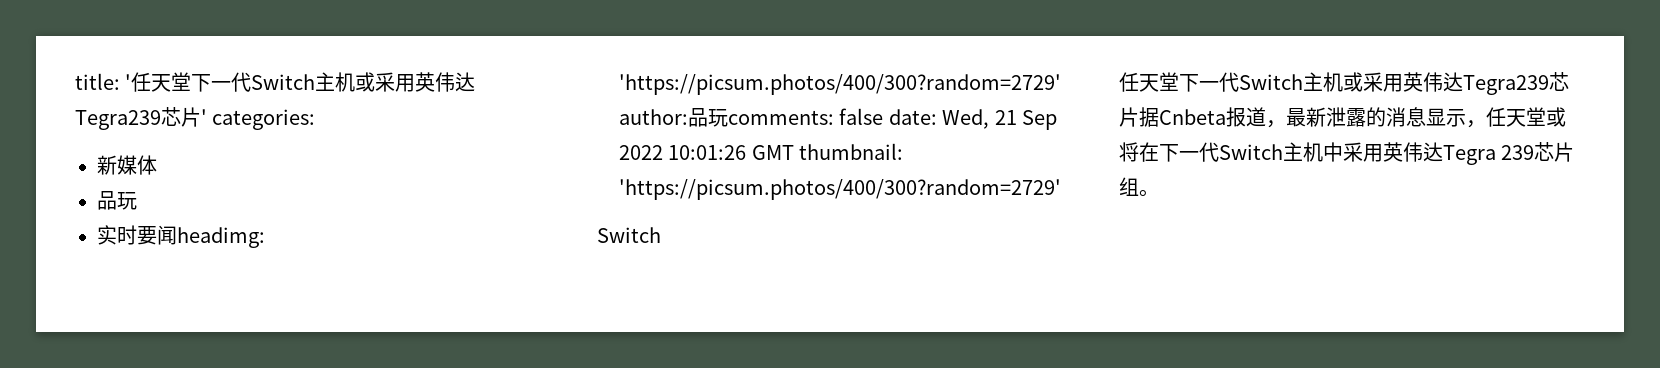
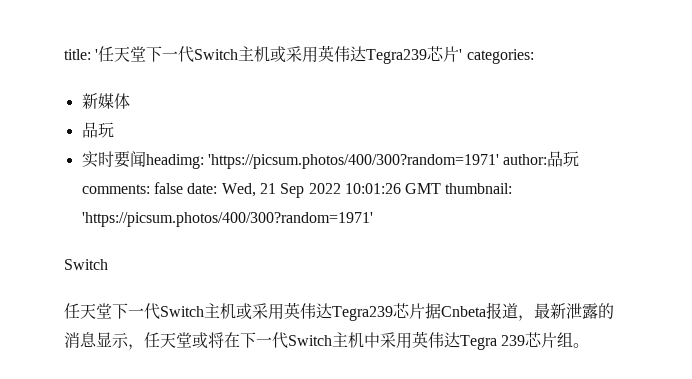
- 实时要闻headimg: 'https://picsum.photos/400/300?random=2729' author:品玩comments: false date: Wed, 21 Sep 2022 10:01:26 GMT thumbnail: 'https://picsum.photos/400/300?random=2729'
+ 实时要闻headimg: 'https://picsum.photos/400/300?random=1971' author:品玩comments: false date: Wed, 21 Sep 2022 10:01:26 GMT thumbnail: 'https://picsum.photos/400/300?random=1971'

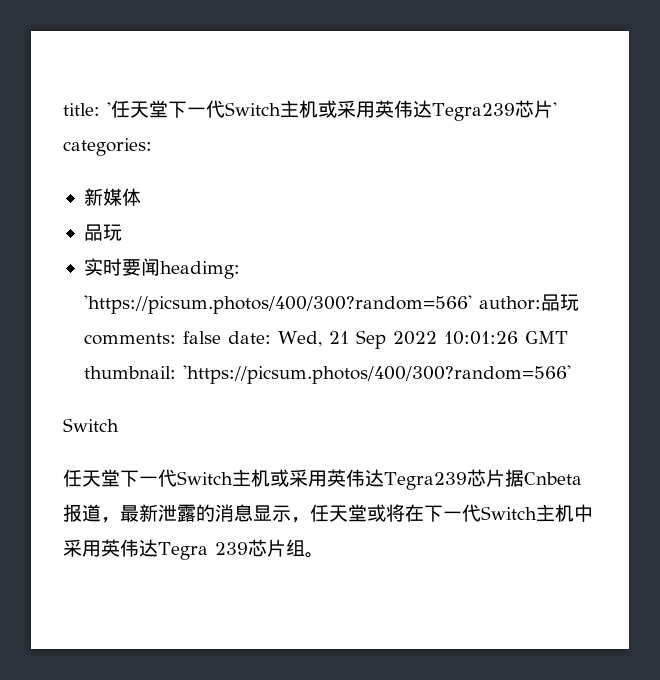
- 实时要闻headimg: 'https://picsum.photos/400/300?random=1971' author:品玩comments: false date: Wed, 21 Sep 2022 10:01:26 GMT thumbnail: 'https://picsum.photos/400/300?random=1971'
+ 实时要闻headimg: 'https://picsum.photos/400/300?random=566' author:品玩comments: false date: Wed, 21 Sep 2022 10:01:26 GMT thumbnail: 'https://picsum.photos/400/300?random=566'

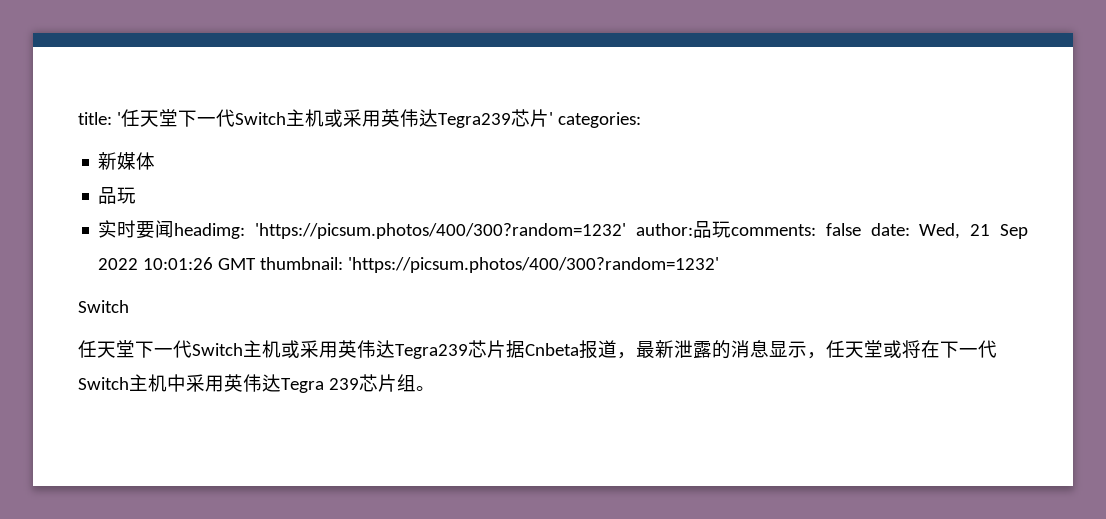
- 实时要闻headimg: 'https://picsum.photos/400/300?random=566' author:品玩comments: false date: Wed, 21 Sep 2022 10:01:26 GMT thumbnail: 'https://picsum.photos/400/300?random=566'
+ 实时要闻headimg: 'https://picsum.photos/400/300?random=1232' author:品玩comments: false date: Wed, 21 Sep 2022 10:01:26 GMT thumbnail: 'https://picsum.photos/400/300?random=1232'

